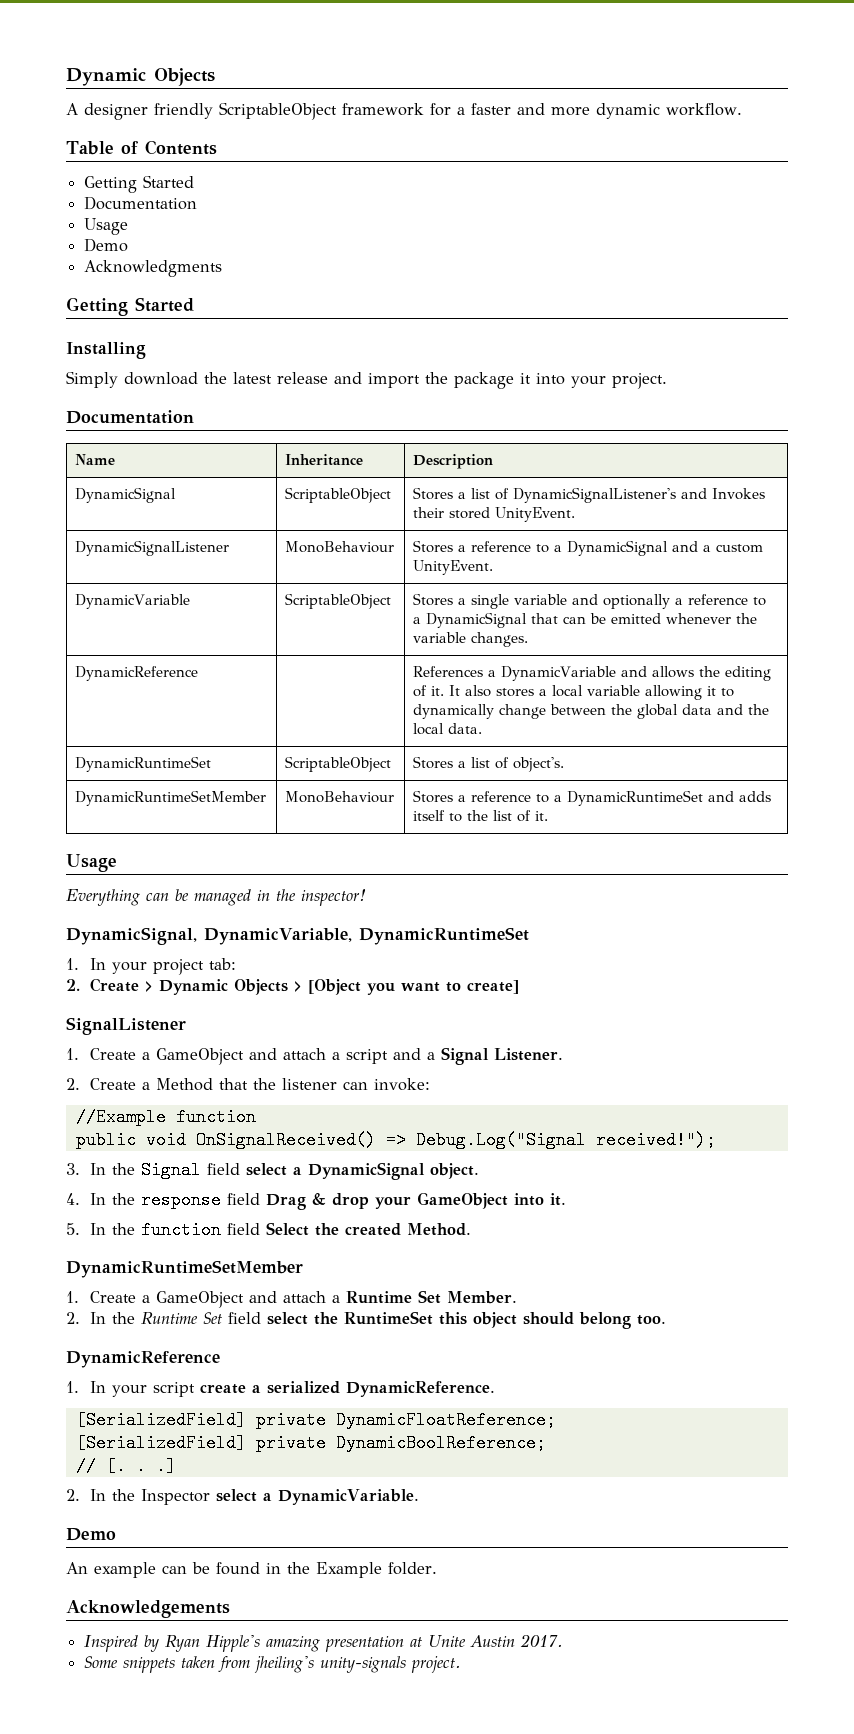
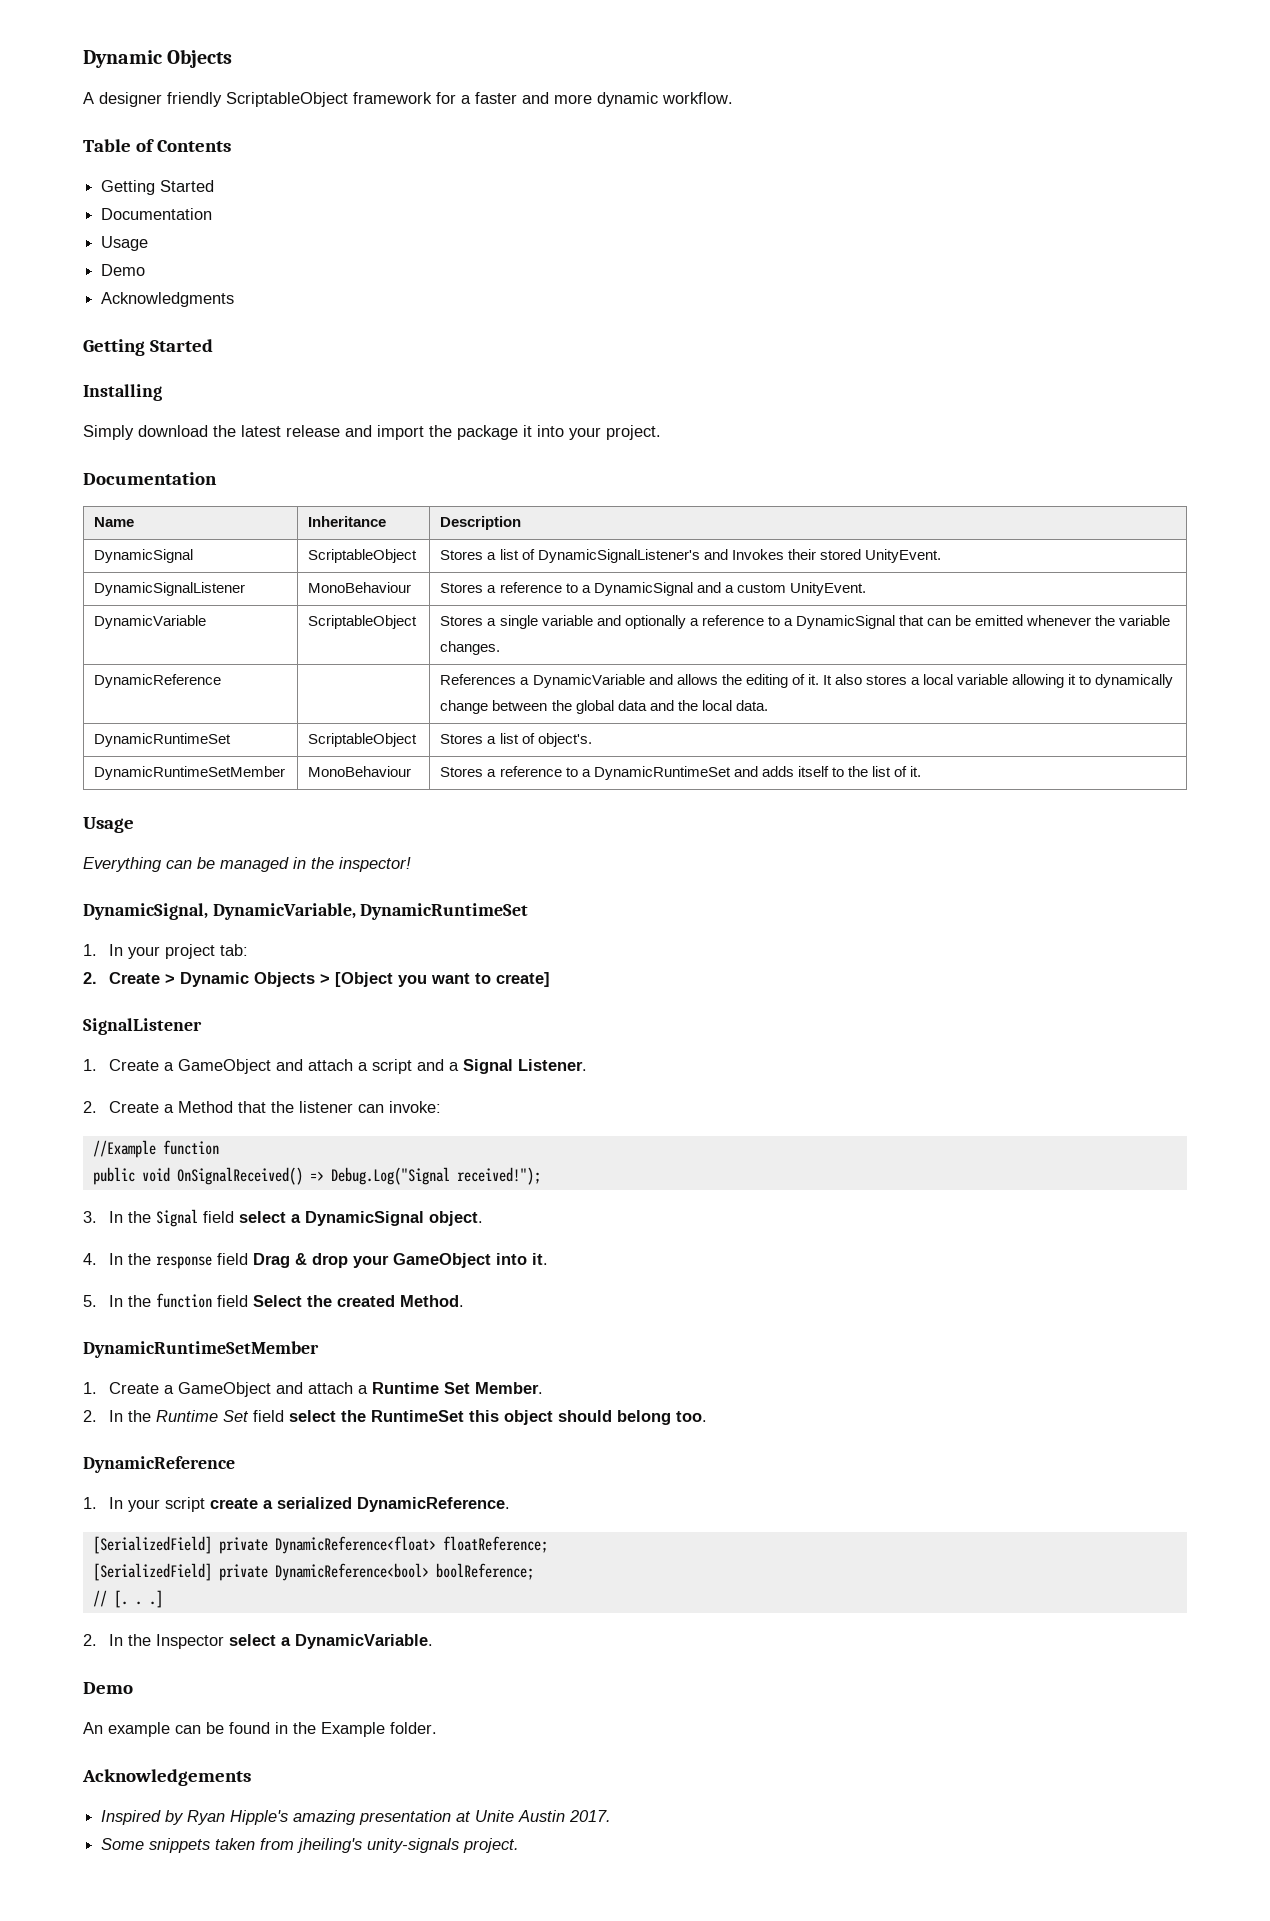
- [SerializedField] private DynamicFloatReference;
- [SerializedField] private DynamicBoolReference;
+ [SerializedField] private DynamicReference<float> floatReference;
+ [SerializedField] private DynamicReference<bool> boolReference;

